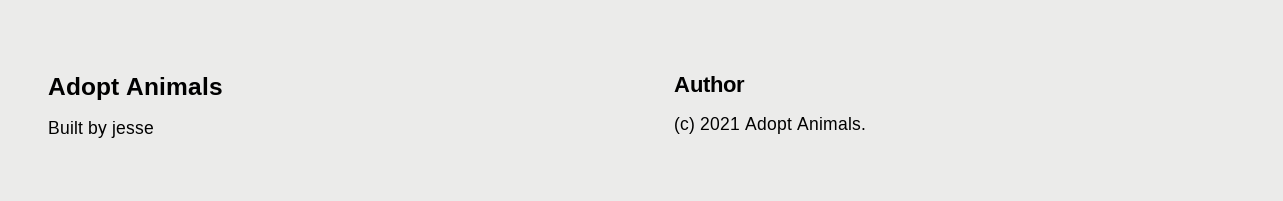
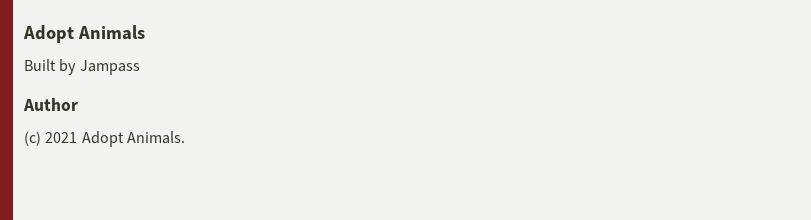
- Built by jesse
+ Built by Jampass

